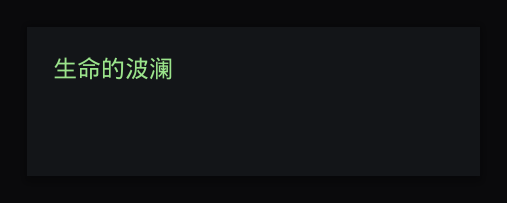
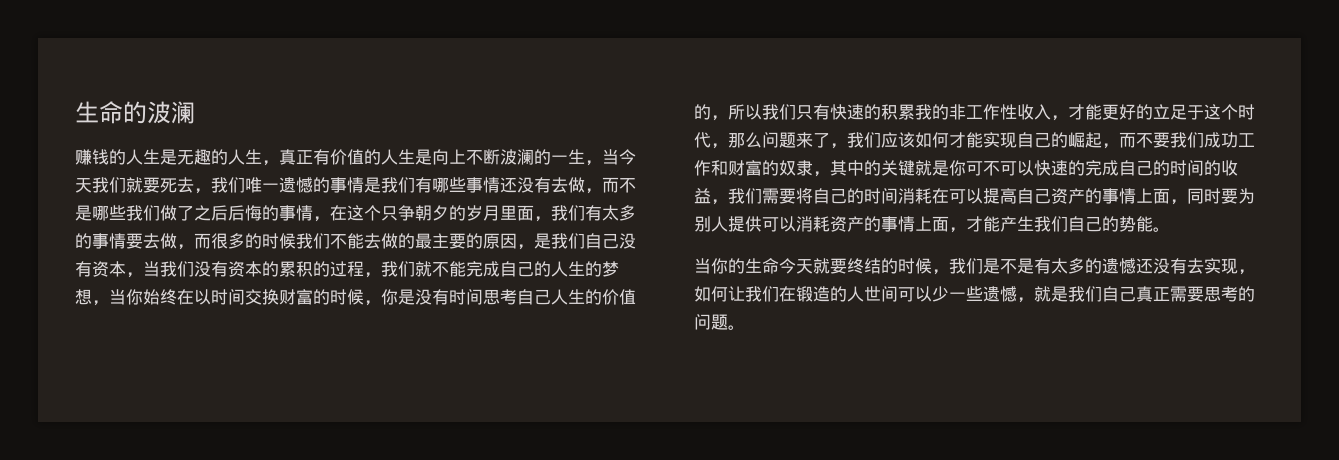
+ 赚钱的人生是无趣的人生，真正有价值的人生是向上不断波澜的一生，当今天我们就要死去，我们唯一遗憾的事情是我们有哪些事情还没有去做，而不是哪些我们做了之后后悔的事情，在这个只争朝夕的岁月里面，我们有太多的事情要去做，而很多的时候我们不能去做的最主要的原因，是我们自己没有资本，当我们没有资本的累积的过程，我们就不能完成自己的人生的梦想，当你始终在以时间交换财富的时候，你是没有时间思考自己人生的价值的，所以我们只有快速的积累我的非工作性收入，才能更好的立足于这个时代，那么问题来了，我们应该如何才能实现自己的崛起，而不要我们成功工作和财富的奴隶，其中的关键就是你可不可以快速的完成自己的时间的收益，我们需要将自己的时间消耗在可以提高自己资产的事情上面，同时要为别人提供可以消耗资产的事情上面，才能产生我们自己的势能。
+ 当你的生命今天就要终结的时候，我们是不是有太多的遗憾还没有去实现，如何让我们在锻造的人世间可以少一些遗憾，就是我们自己真正需要思考的问题。

